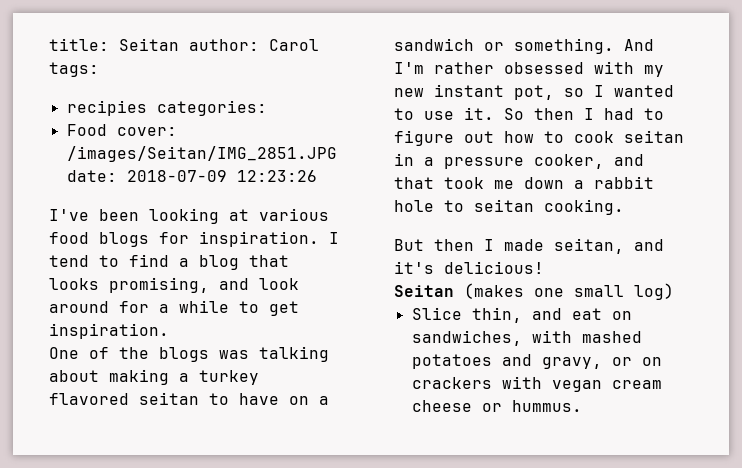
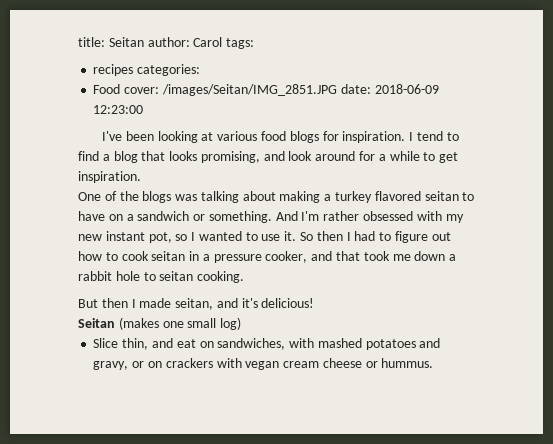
- recipies categories:
+ recipes categories:
- Food cover: /images/Seitan/IMG_2851.JPG date: 2018-07-09 12:23:26
+ Food cover: /images/Seitan/IMG_2851.JPG date: 2018-06-09 12:23:00

